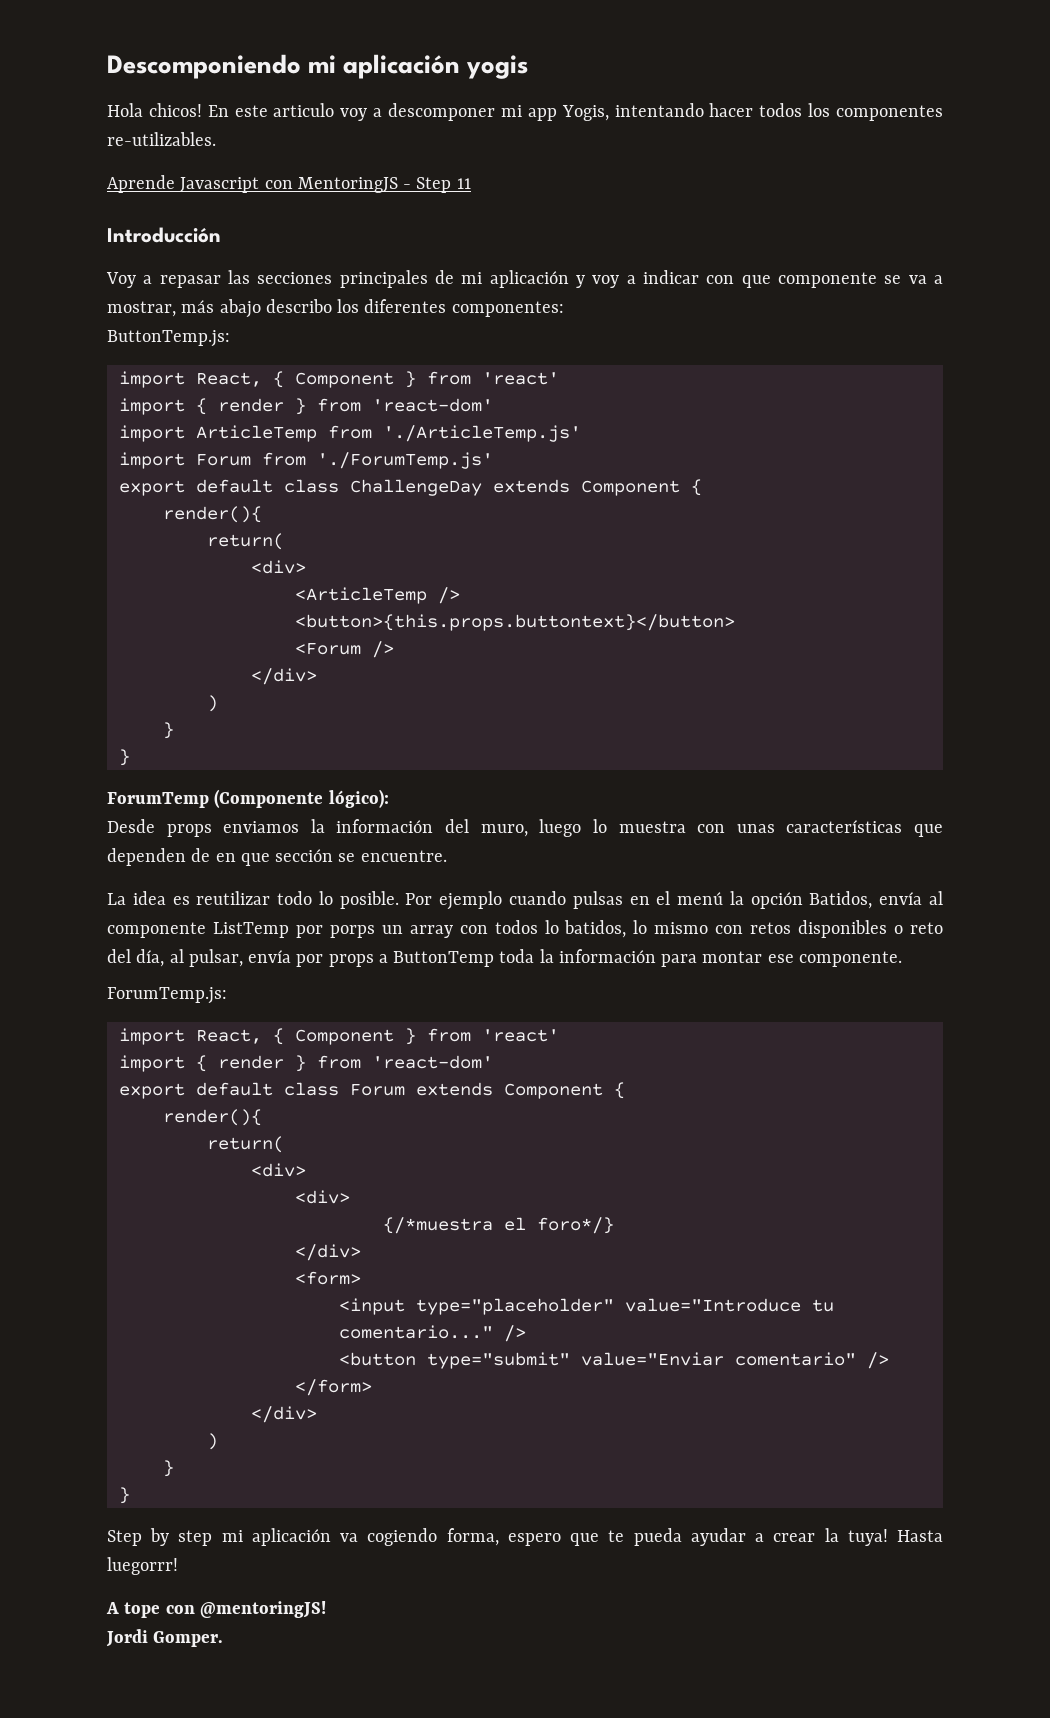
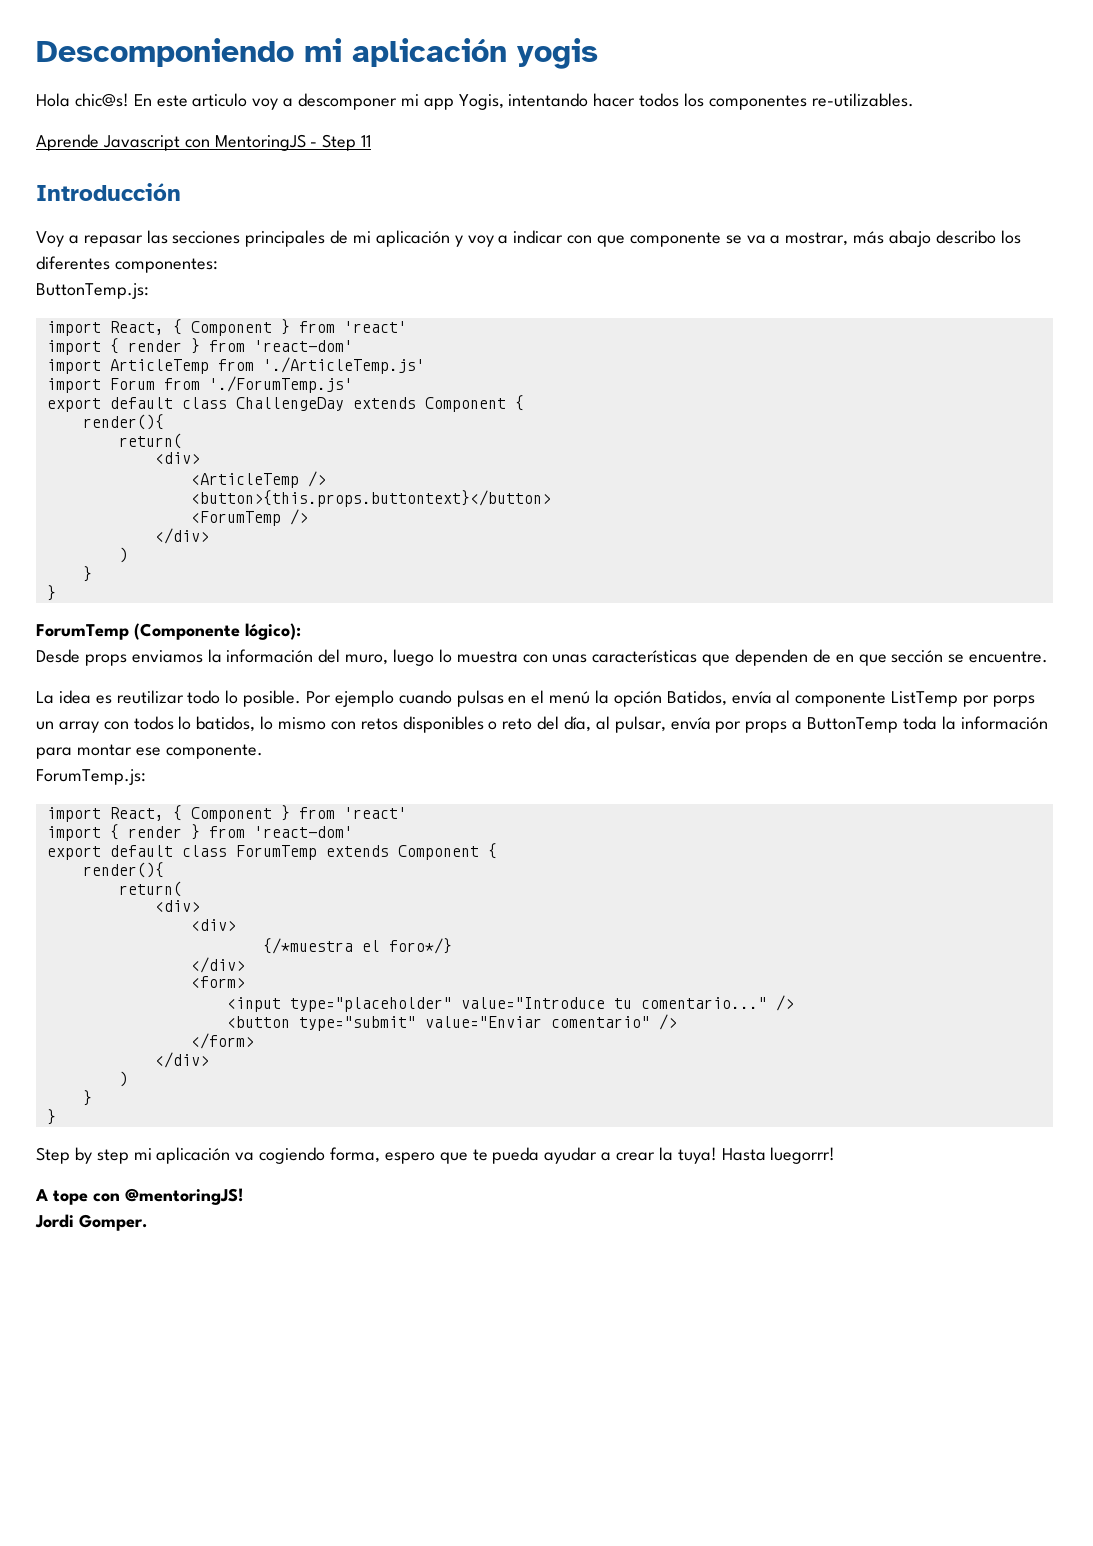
- Hola chicos!
+ Hola chic@s!
- <Forum />
+ <ForumTemp />
- export default class Forum extends Component {
+ export default class ForumTemp extends Component {

